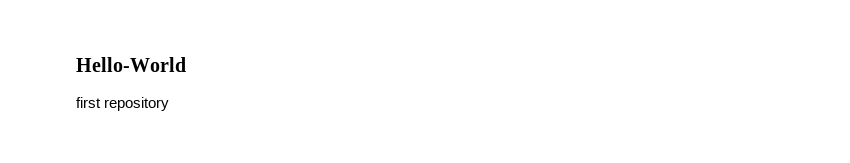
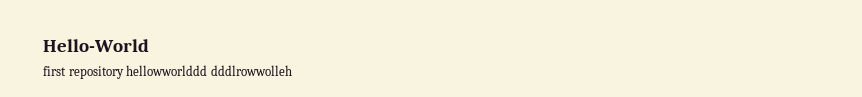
- first repository
+ first repository hellowworlddd dddlrowwolleh

